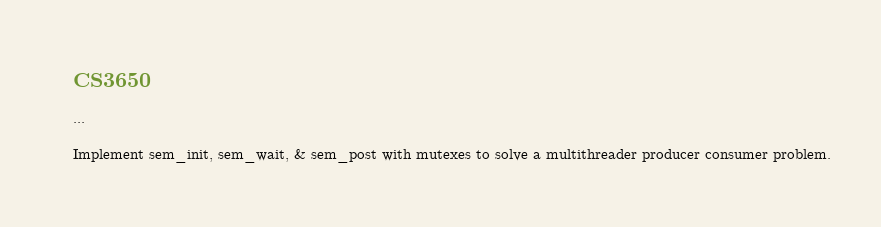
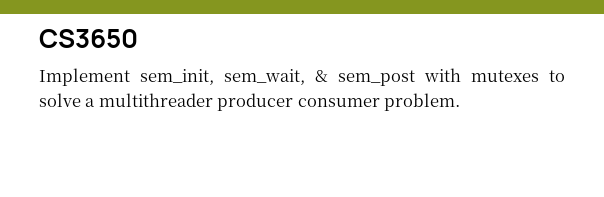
- ...

